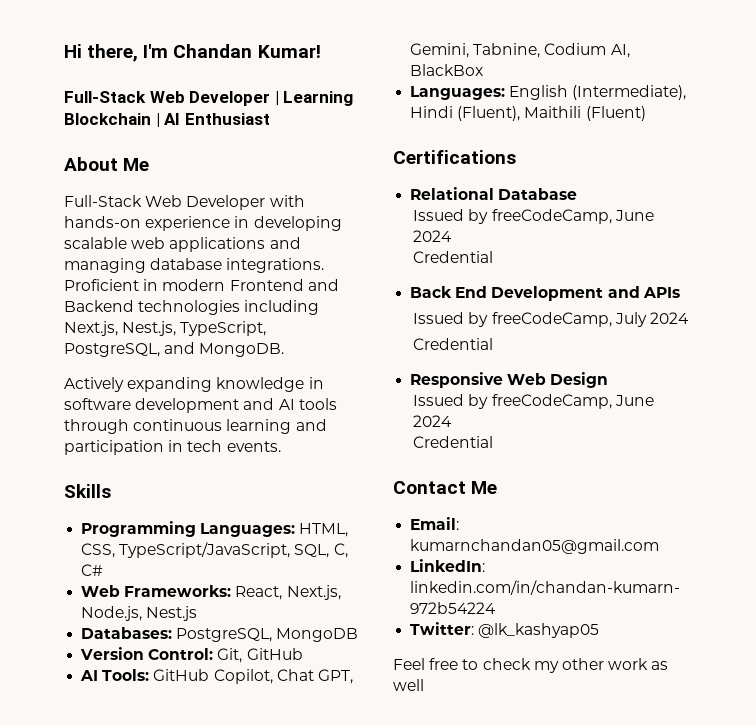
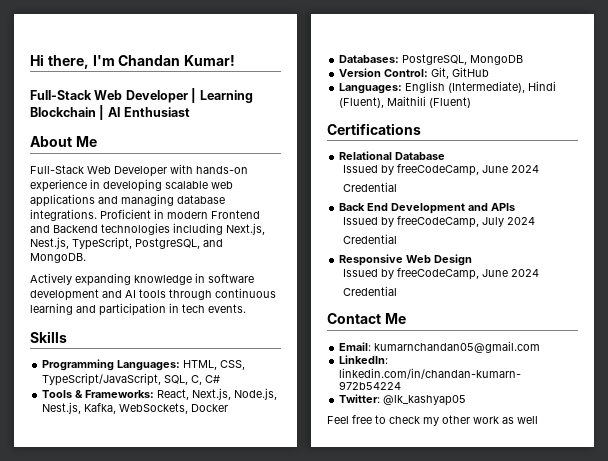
- Web Frameworks: React, Next.js, Node.js, Nest.js
+ Tools & Frameworks: React, Next.js, Node.js, Nest.js, Kafka, WebSockets, Docker
- AI Tools: GitHub Copilot, Chat GPT, Gemini, Tabnine, Codium AI, BlackBox

